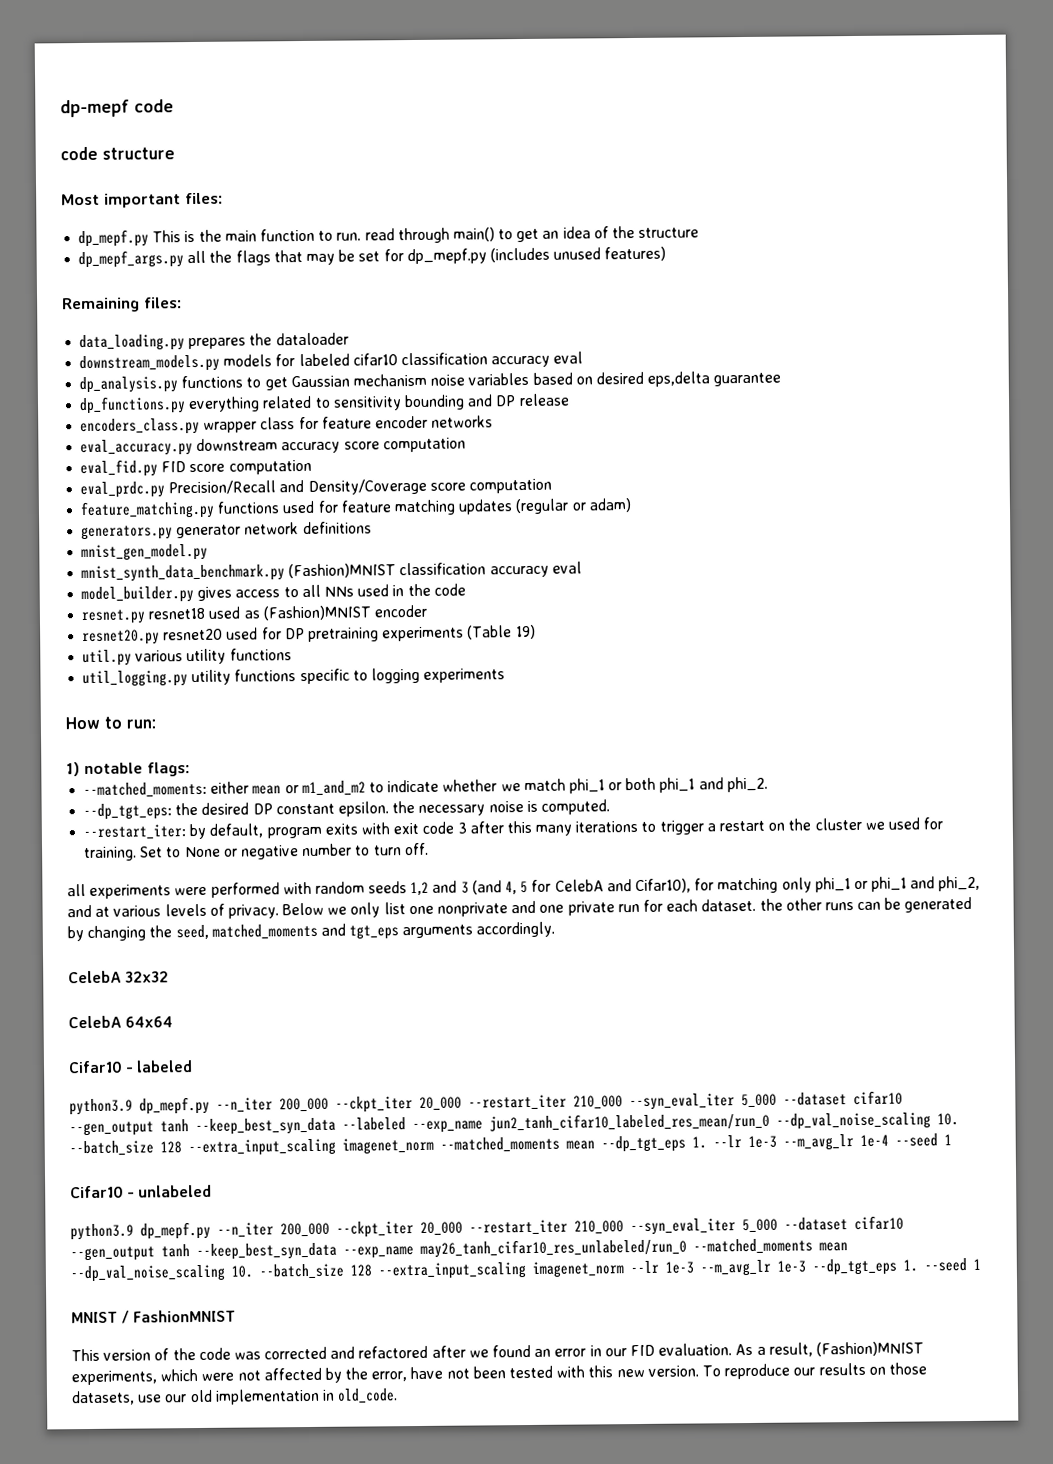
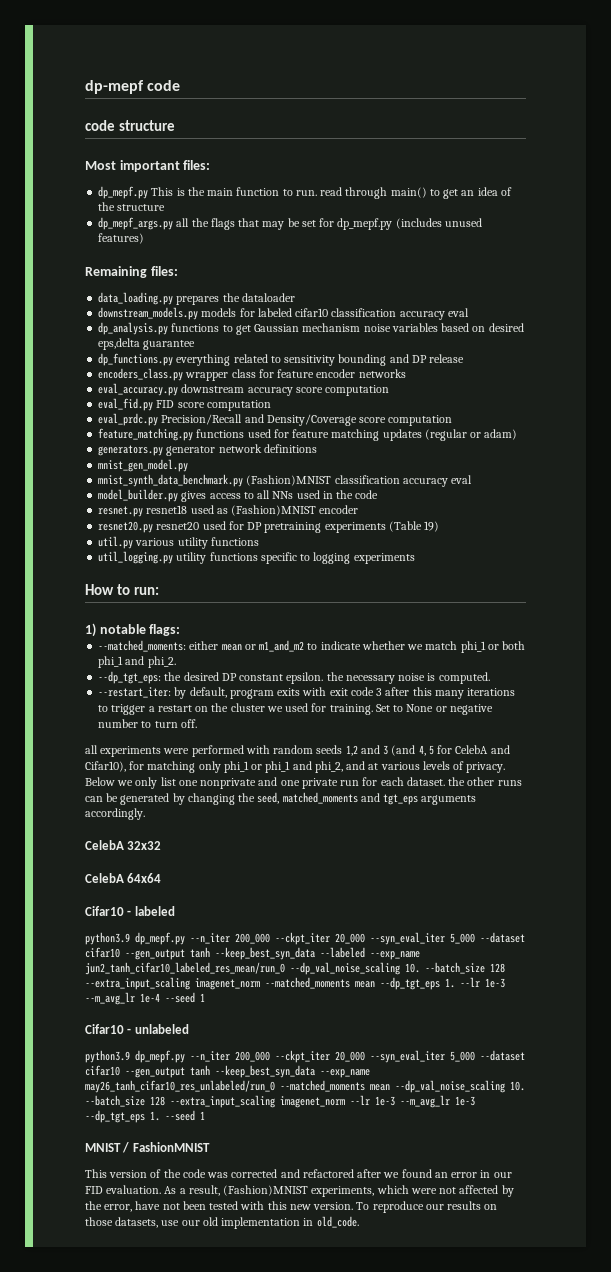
- python3.9 dp_mepf.py --n_iter 200_000 --ckpt_iter 20_000 --restart_iter 210_000 --syn_eval_iter 5_000 --dataset cifar10 --gen_output tanh --keep_best_syn_data --labeled --exp_name jun2_tanh_cifar10_labeled_res_mean/run_0 --dp_val_noise_scaling 10. --batch_size 128 --extra_input_scaling imagenet_norm --matched_moments mean --dp_tgt_eps 1. --lr 1e-3 --m_avg_lr 1e-4 --seed 1
+ python3.9 dp_mepf.py --n_iter 200_000 --ckpt_iter 20_000 --syn_eval_iter 5_000 --dataset cifar10 --gen_output tanh --keep_best_syn_data --labeled --exp_name jun2_tanh_cifar10_labeled_res_mean/run_0 --dp_val_noise_scaling 10. --batch_size 128 --extra_input_scaling imagenet_norm --matched_moments mean --dp_tgt_eps 1. --lr 1e-3 --m_avg_lr 1e-4 --seed 1
- python3.9 dp_mepf.py --n_iter 200_000 --ckpt_iter 20_000 --restart_iter 210_000 --syn_eval_iter 5_000 --dataset cifar10 --gen_output tanh --keep_best_syn_data --exp_name may26_tanh_cifar10_res_unlabeled/run_0 --matched_moments mean --dp_val_noise_scaling 10. --batch_size 128 --extra_input_scaling imagenet_norm --lr 1e-3 --m_avg_lr 1e-3 --dp_tgt_eps 1. --seed 1
+ python3.9 dp_mepf.py --n_iter 200_000 --ckpt_iter 20_000 --syn_eval_iter 5_000 --dataset cifar10 --gen_output tanh --keep_best_syn_data --exp_name may26_tanh_cifar10_res_unlabeled/run_0 --matched_moments mean --dp_val_noise_scaling 10. --batch_size 128 --extra_input_scaling imagenet_norm --lr 1e-3 --m_avg_lr 1e-3 --dp_tgt_eps 1. --seed 1

